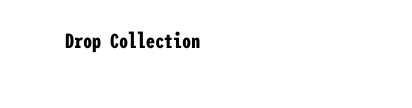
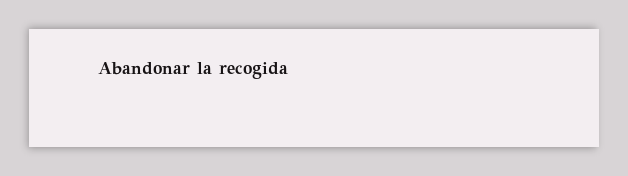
- Drop Collection
+ Abandonar la recogida

